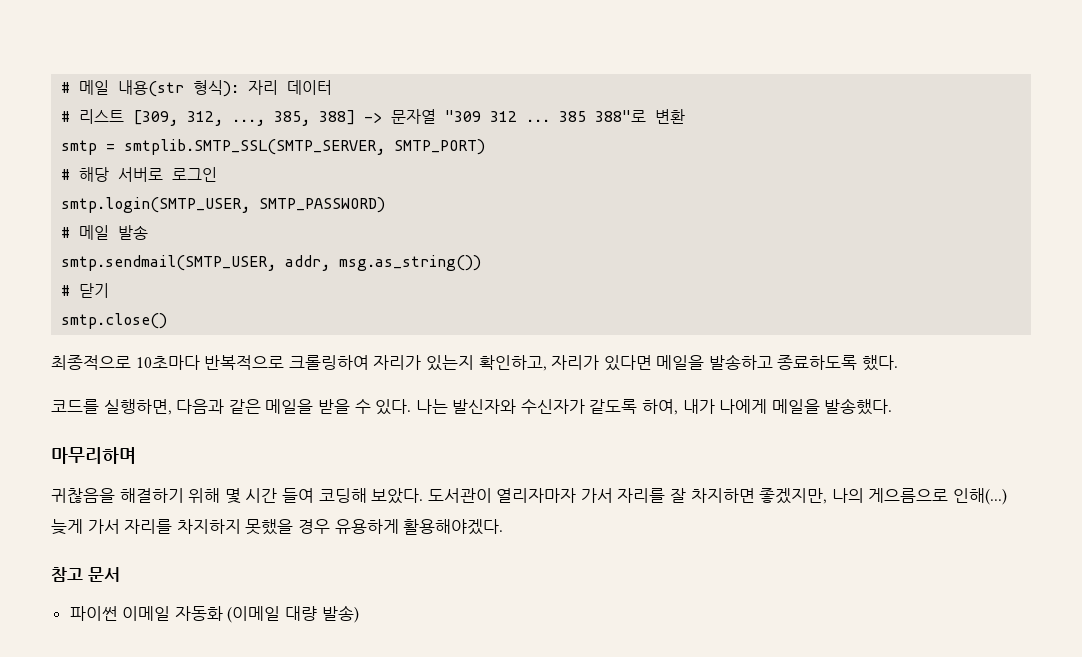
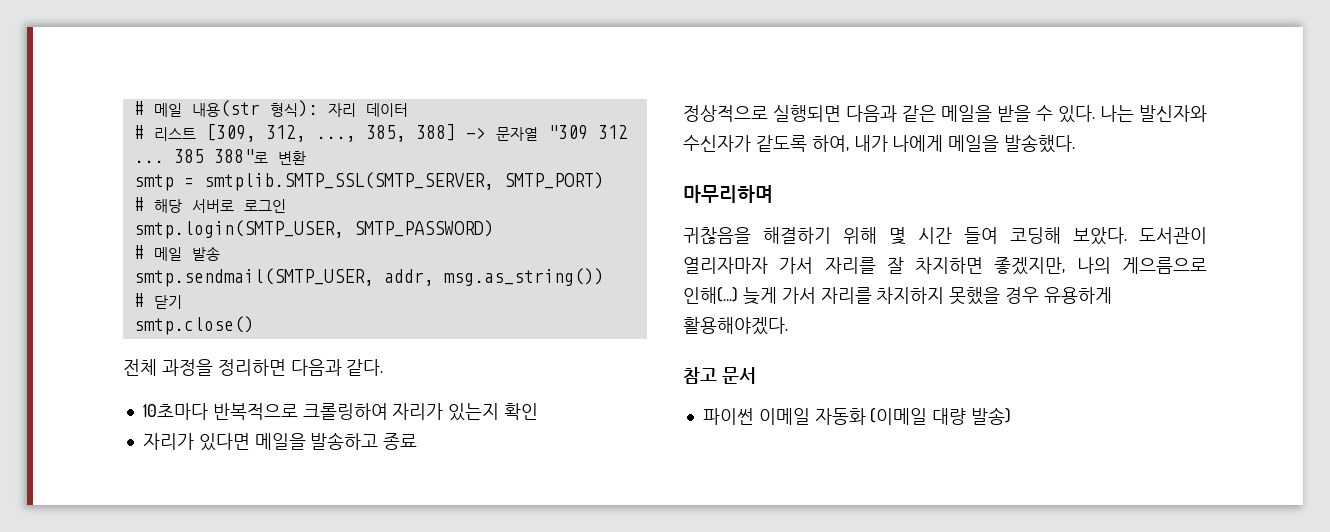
- 최종적으로 10초마다 반복적으로 크롤링하여 자리가 있는지 확인하고, 자리가 있다면 메일을 발송하고 종료하도록 했다.
- 코드를 실행하면, 다음과 같은 메일을 받을 수 있다.
+ 전체 과정을 정리하면 다음과 같다.
+ 10초마다 반복적으로 크롤링하여 자리가 있는지 확인
+ 자리가 있다면 메일을 발송하고 종료
+ 정상적으로 실행되면 다음과 같은 메일을 받을 수 있다.

